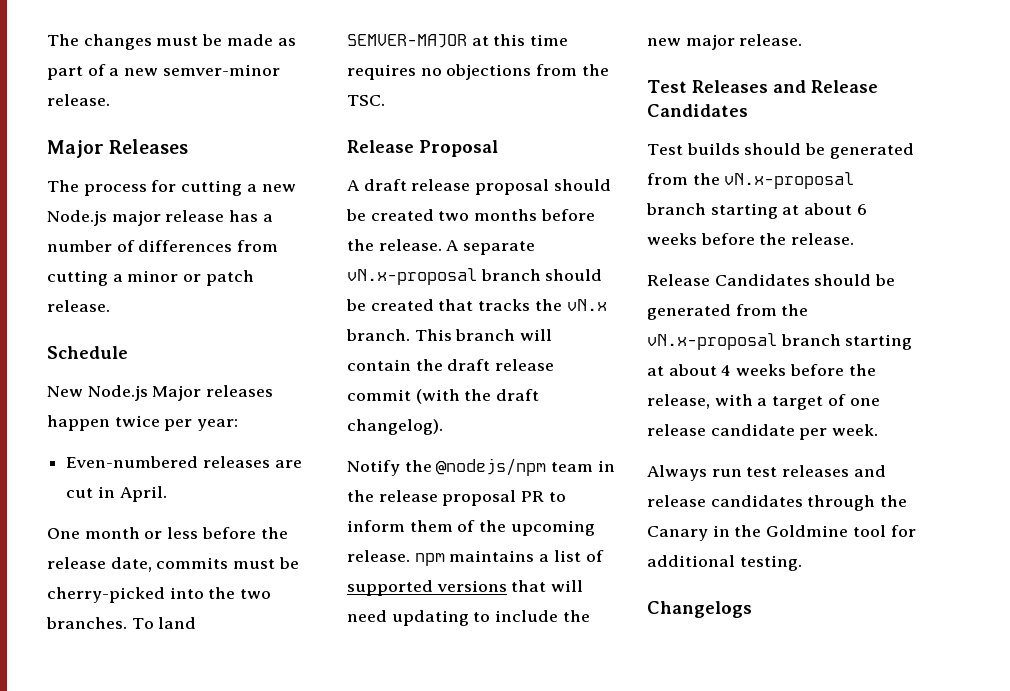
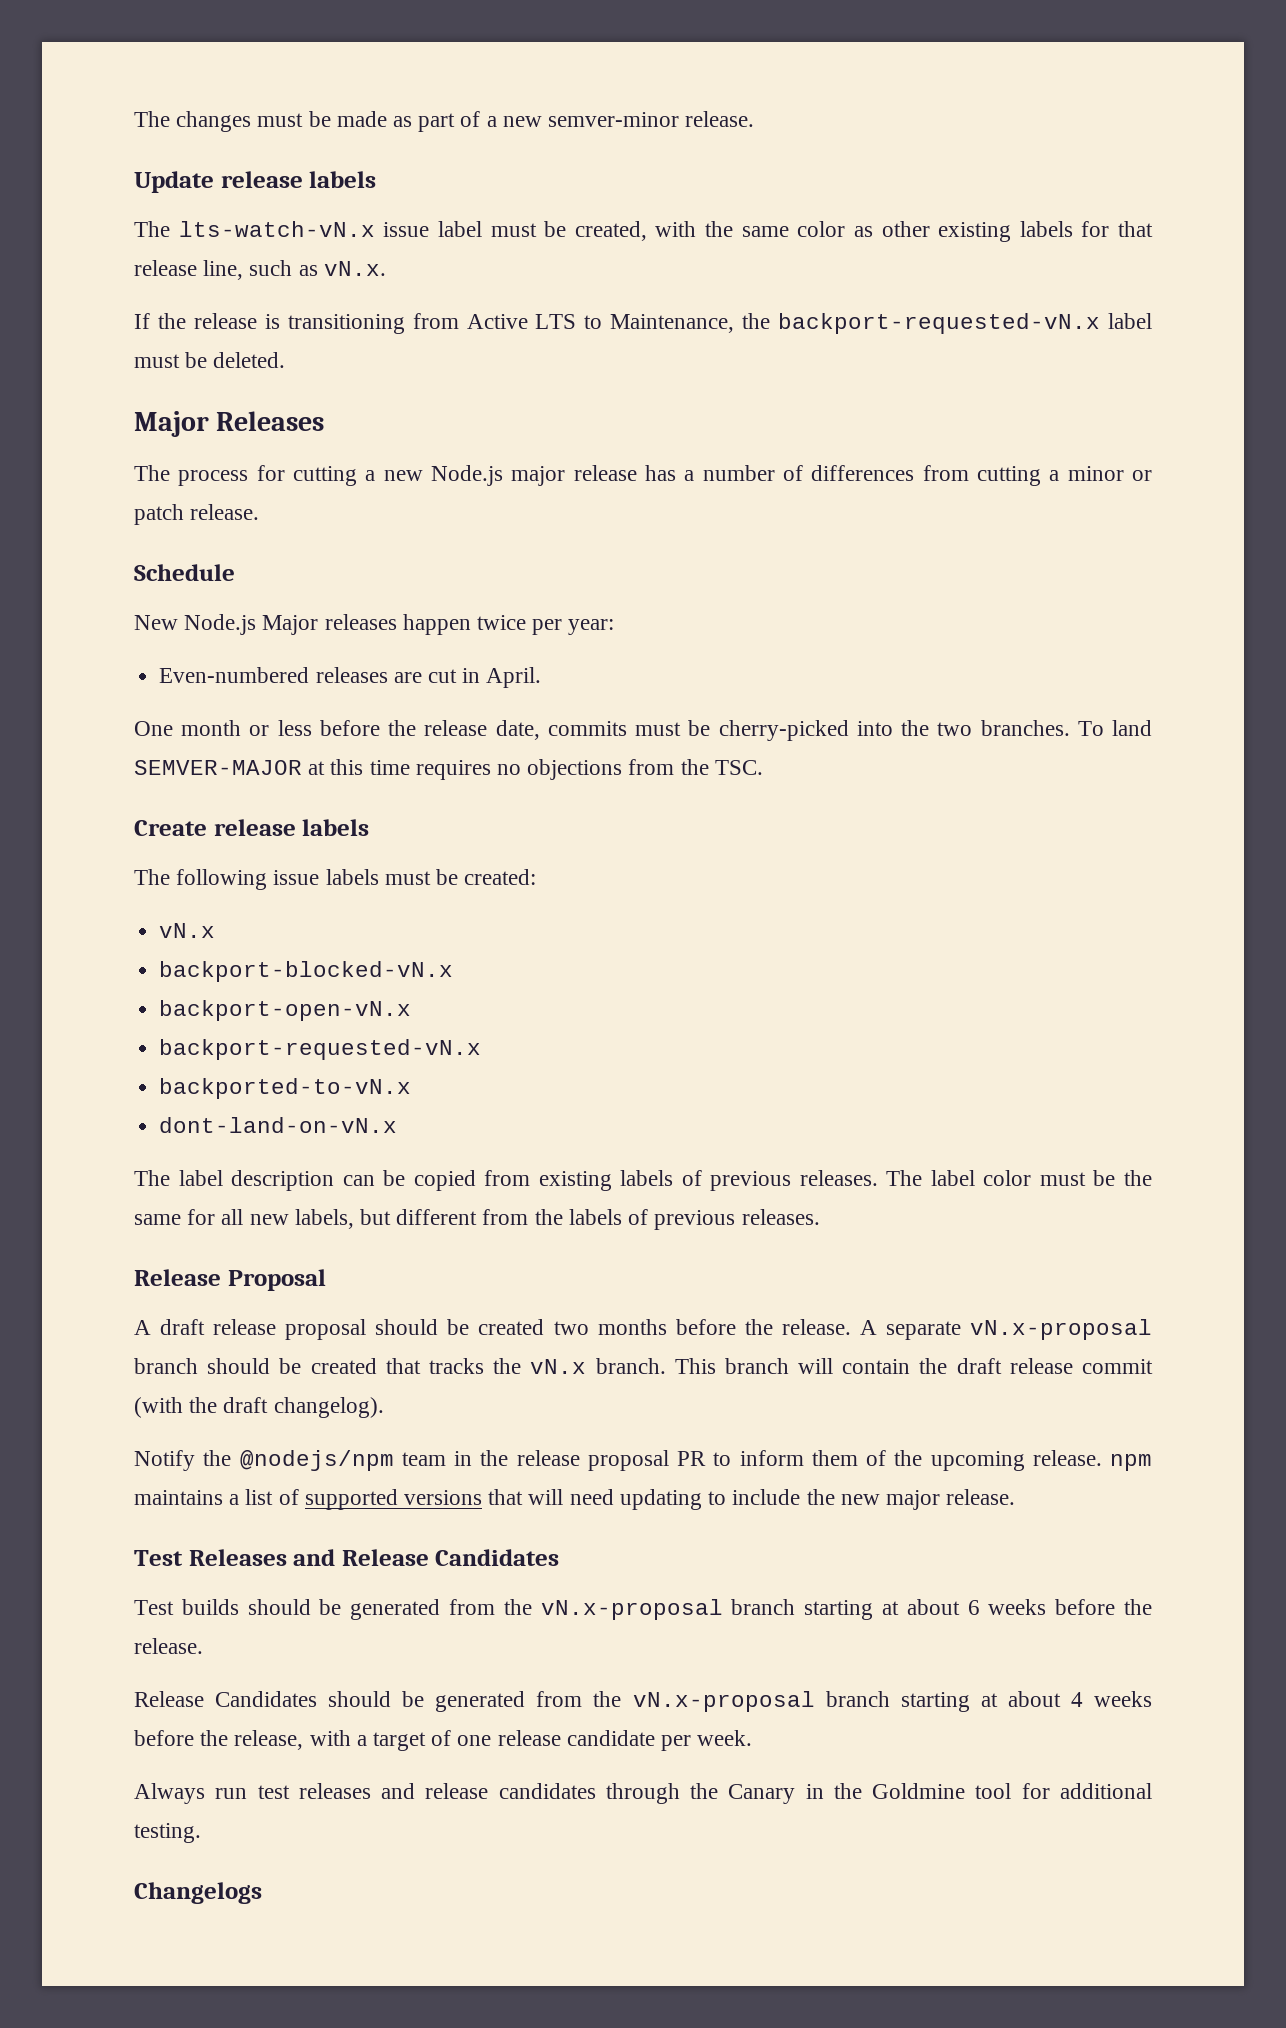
+ Update release labels
+ The lts-watch-vN.x issue label must be created, with the same color as other existing labels for that release line, such as vN.x.
+ If the release is transitioning from Active LTS to Maintenance, the backport-requested-vN.x label must be deleted.
+ Create release labels
+ The following issue labels must be created:
+ vN.x
+ backport-blocked-vN.x
+ backport-open-vN.x
+ backport-requested-vN.x
+ backported-to-vN.x
+ dont-land-on-vN.x
+ The label description can be copied from existing labels of previous releases. The label color must be the same for all new labels, but different from the labels of previous releases.

